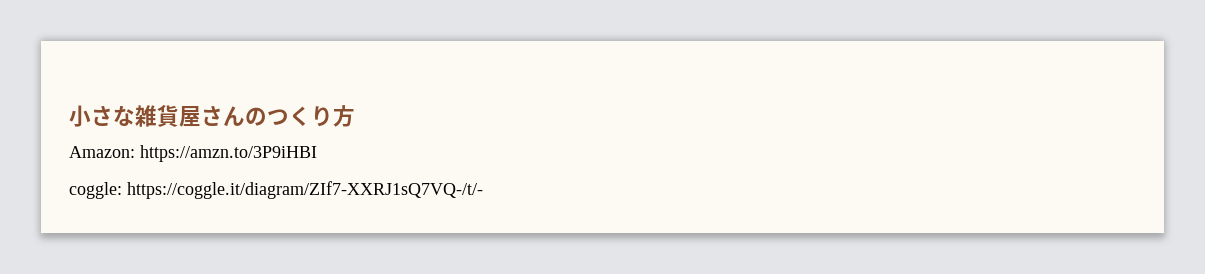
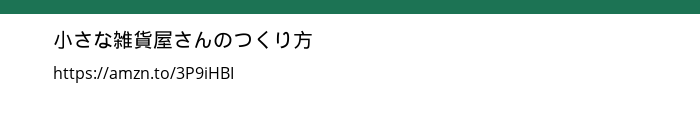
- Amazon: https://amzn.to/3P9iHBI
+ https://amzn.to/3P9iHBI
- coggle: https://coggle.it/diagram/ZIf7-XXRJ1sQ7VQ-/t/-

